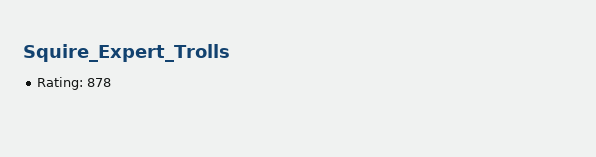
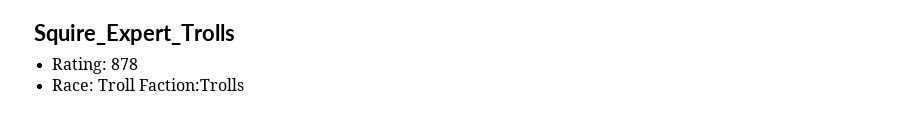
+ Race: Troll Faction:Trolls

